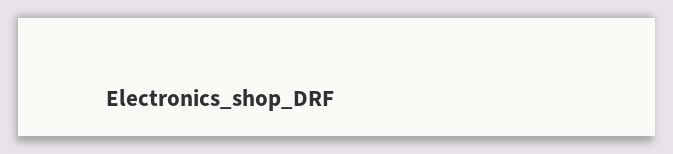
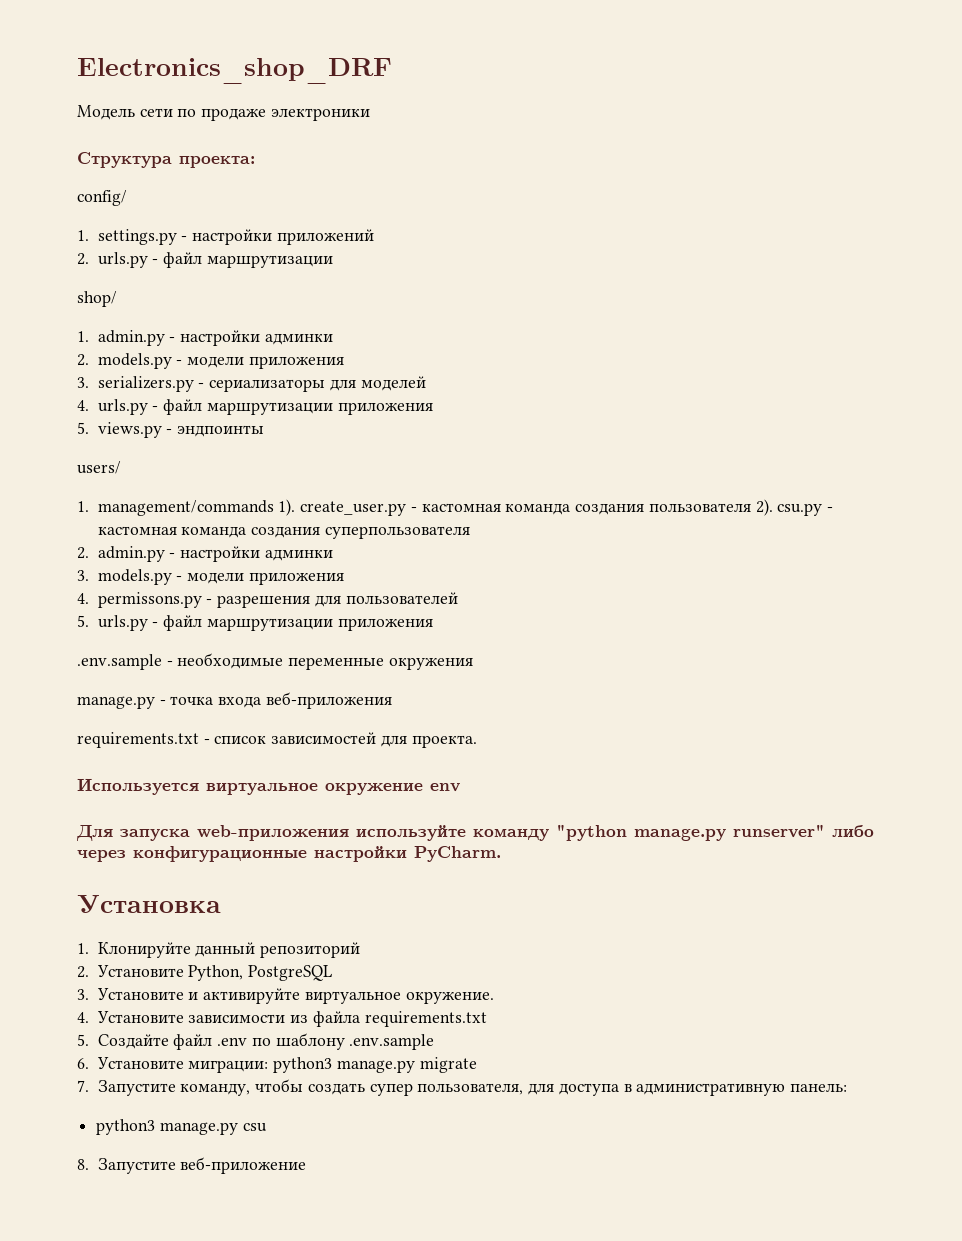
+ Модель сети по продаже электроники
+ Структура проекта:
+ config/
+ 1. settings.py - настройки приложений
+ 2. urls.py - файл маршрутизации
+ shop/
+ 1. admin.py - настройки админки
+ 2. models.py - модели приложения
+ 3. serializers.py - сериализаторы для моделей
+ 4. urls.py - файл маршрутизации приложения
+ 5. views.py - эндпоинты
+ users/
+ 1. management/commands 1). create_user.py - кастомная команда создания пользователя 2). csu.py - кастомная команда создания суперпользователя
+ 2. admin.py - настройки админки
+ 3. models.py - модели приложения
+ 4. permissons.py - разрешения для пользователей
+ 5. urls.py - файл маршрутизации приложения
+ .env.sample - необходимые переменные окружения
+ manage.py - точка входа веб-приложения
+ requirements.txt - список зависимостей для проекта.
+ Используется виртуальное окружение env
+ Для запуска web-приложения используйте команду "python manage.py runserver" либо через конфигурационные настройки PyCharm.
+ Установка
+ 1. Клонируйте данный репозиторий
+ 2. Установите Python, PostgreSQL
+ 3. Установите и активируйте виртуальное окружение.
+ 4. Установите зависимости из файла requirements.txt
+ 5. Создайте файл .env по шаблону .env.sample
+ 6. Установите миграции: python3 manage.py migrate
+ 7. Запустите команду, чтобы создать супер пользователя, для доступа в административную панель:
+ python3 manage.py csu
+ 8. Запустите веб-приложение

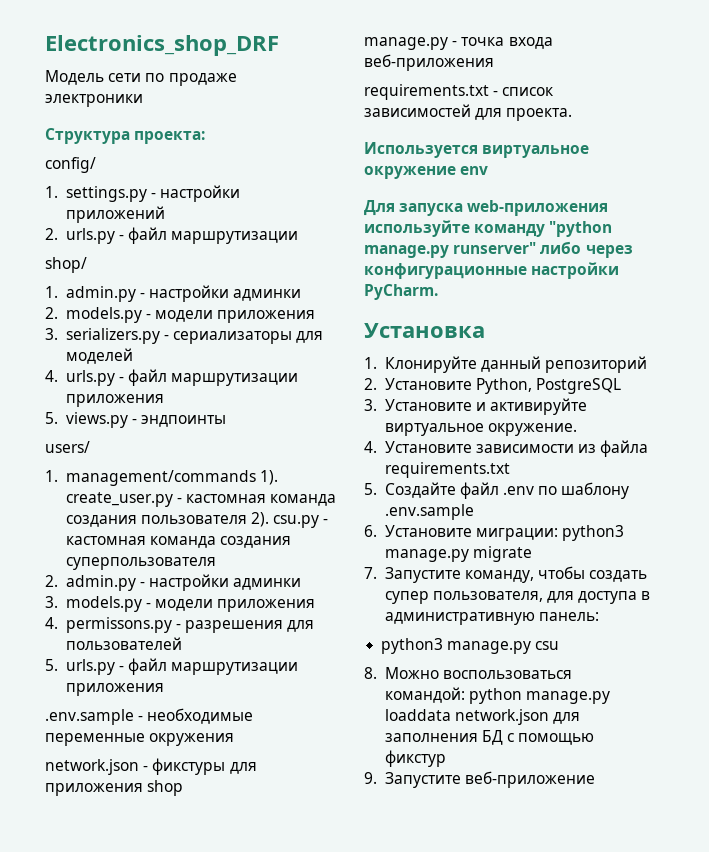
+ network.json - фикстуры для приложения shop
- 8. Запустите веб-приложение
+ 8. Можно воспользоваться командой: python manage.py loaddata network.json для заполнения БД с помощью фикстур
+ 9. Запустите веб-приложение

